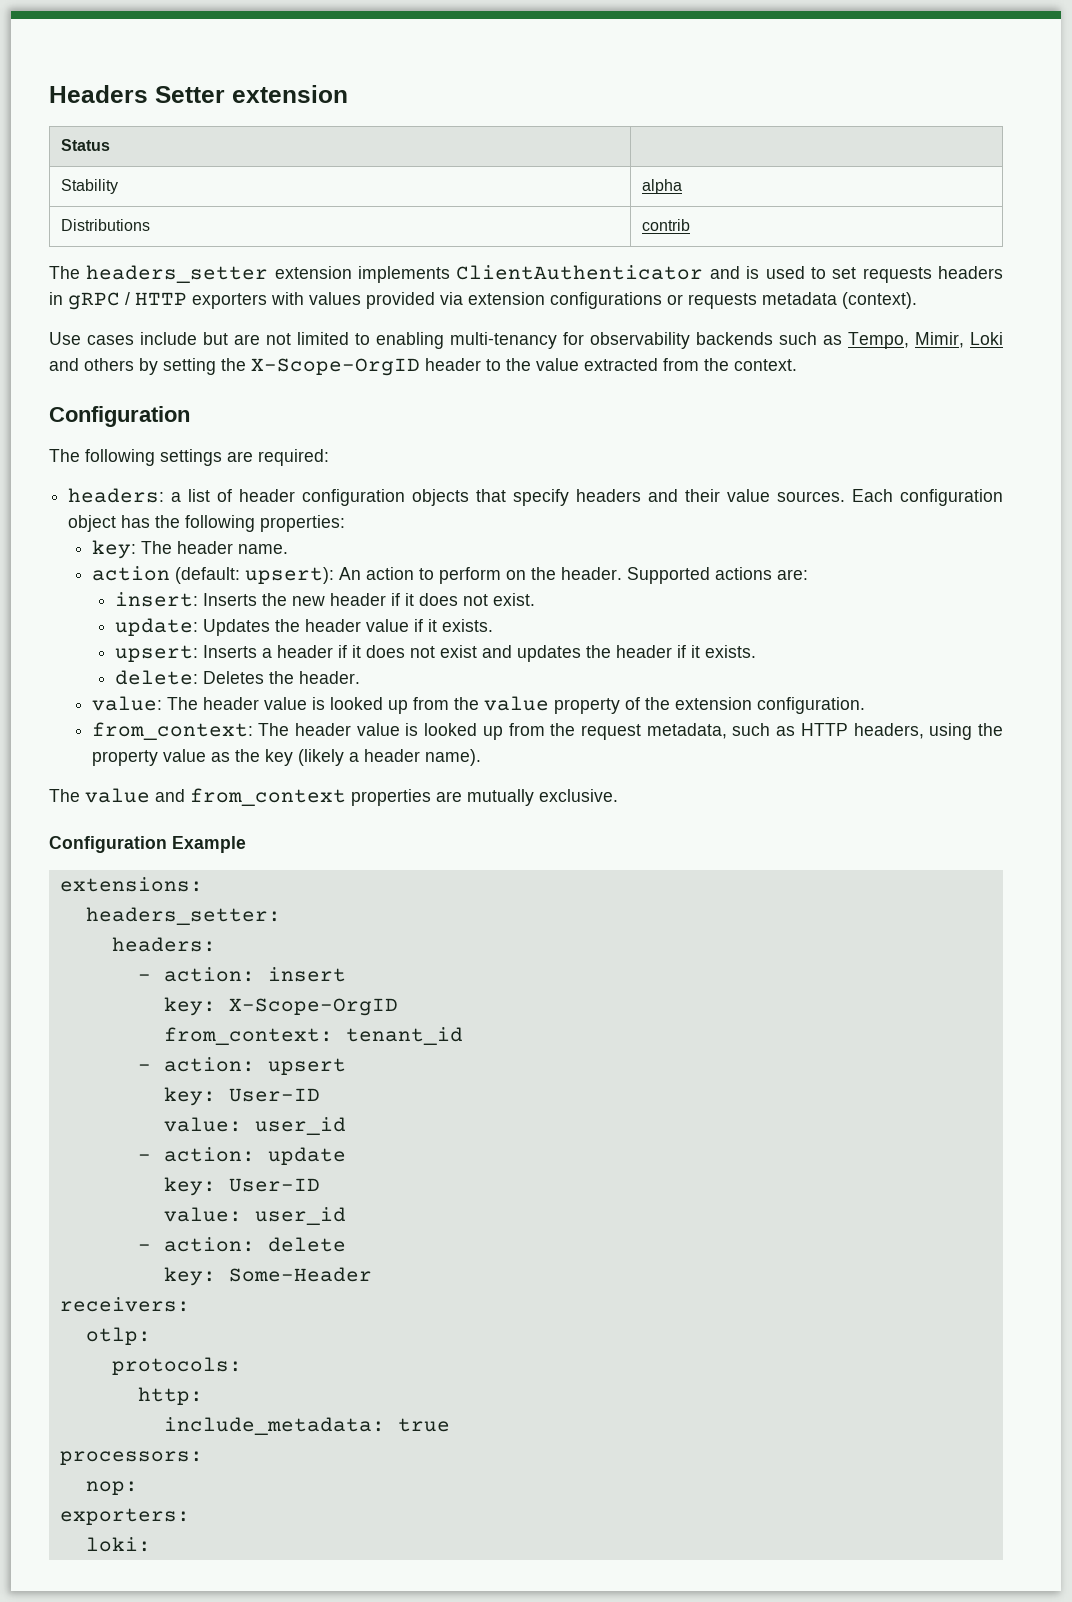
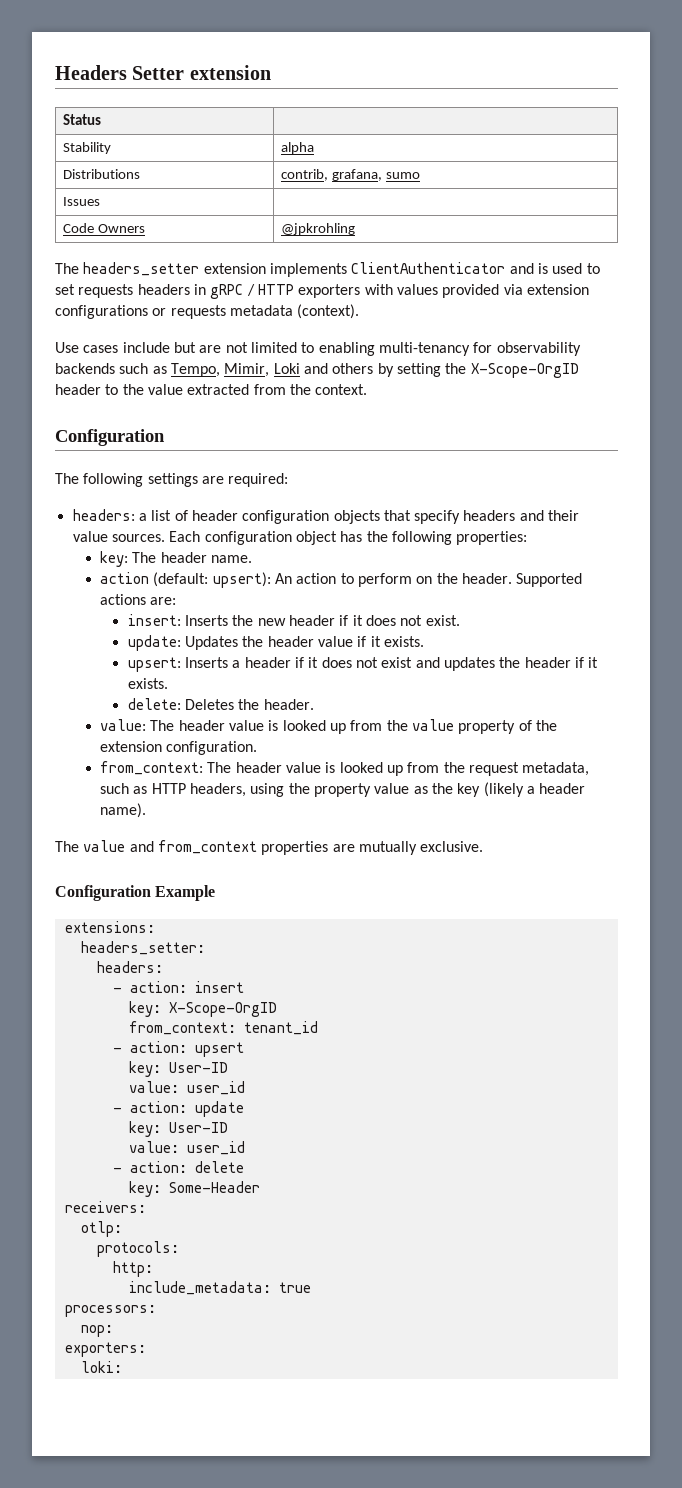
- Distributions | contrib
+ Distributions | contrib, grafana, sumo
+ Issues |
+ Code Owners | @jpkrohling

